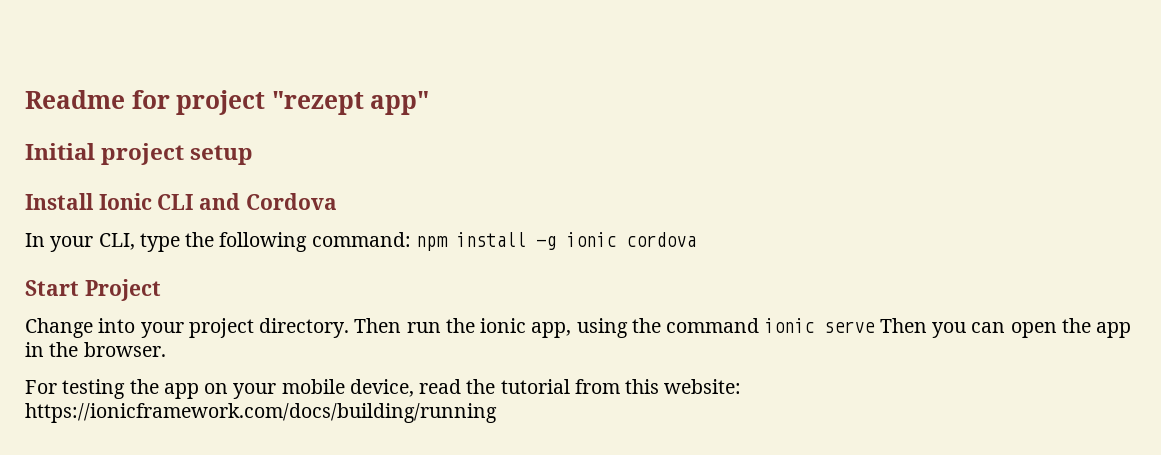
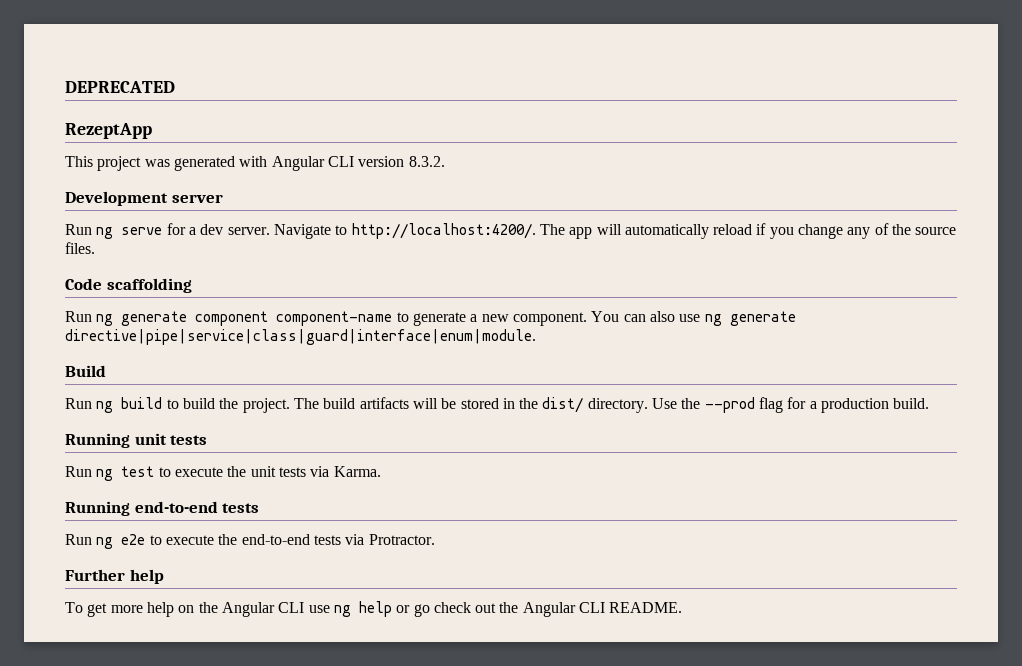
- Readme for project "rezept app"
- Initial project setup
- Install Ionic CLI and Cordova
- In your CLI, type the following command: npm install -g ionic cordova
- Start Project
- Change into your project directory. Then run the ionic app, using the command ionic serve Then you can open the app in the browser.
- For testing the app on your mobile device, read the tutorial from this website: https://ionicframework.com/docs/building/running
+ DEPRECATED
+ RezeptApp
+ This project was generated with Angular CLI version 8.3.2.
+ Development server
+ Run ng serve for a dev server. Navigate to http://localhost:4200/. The app will automatically reload if you change any of the source files.
+ Code scaffolding
+ Run ng generate component component-name to generate a new component. You can also use ng generate directive|pipe|service|class|guard|interface|enum|module.
+ Build
+ Run ng build to build the project. The build artifacts will be stored in the dist/ directory. Use the --prod flag for a production build.
+ Running unit tests
+ Run ng test to execute the unit tests via Karma.
+ Running end-to-end tests
+ Run ng e2e to execute the end-to-end tests via Protractor.
+ Further help
+ To get more help on the Angular CLI use ng help or go check out the Angular CLI README.

